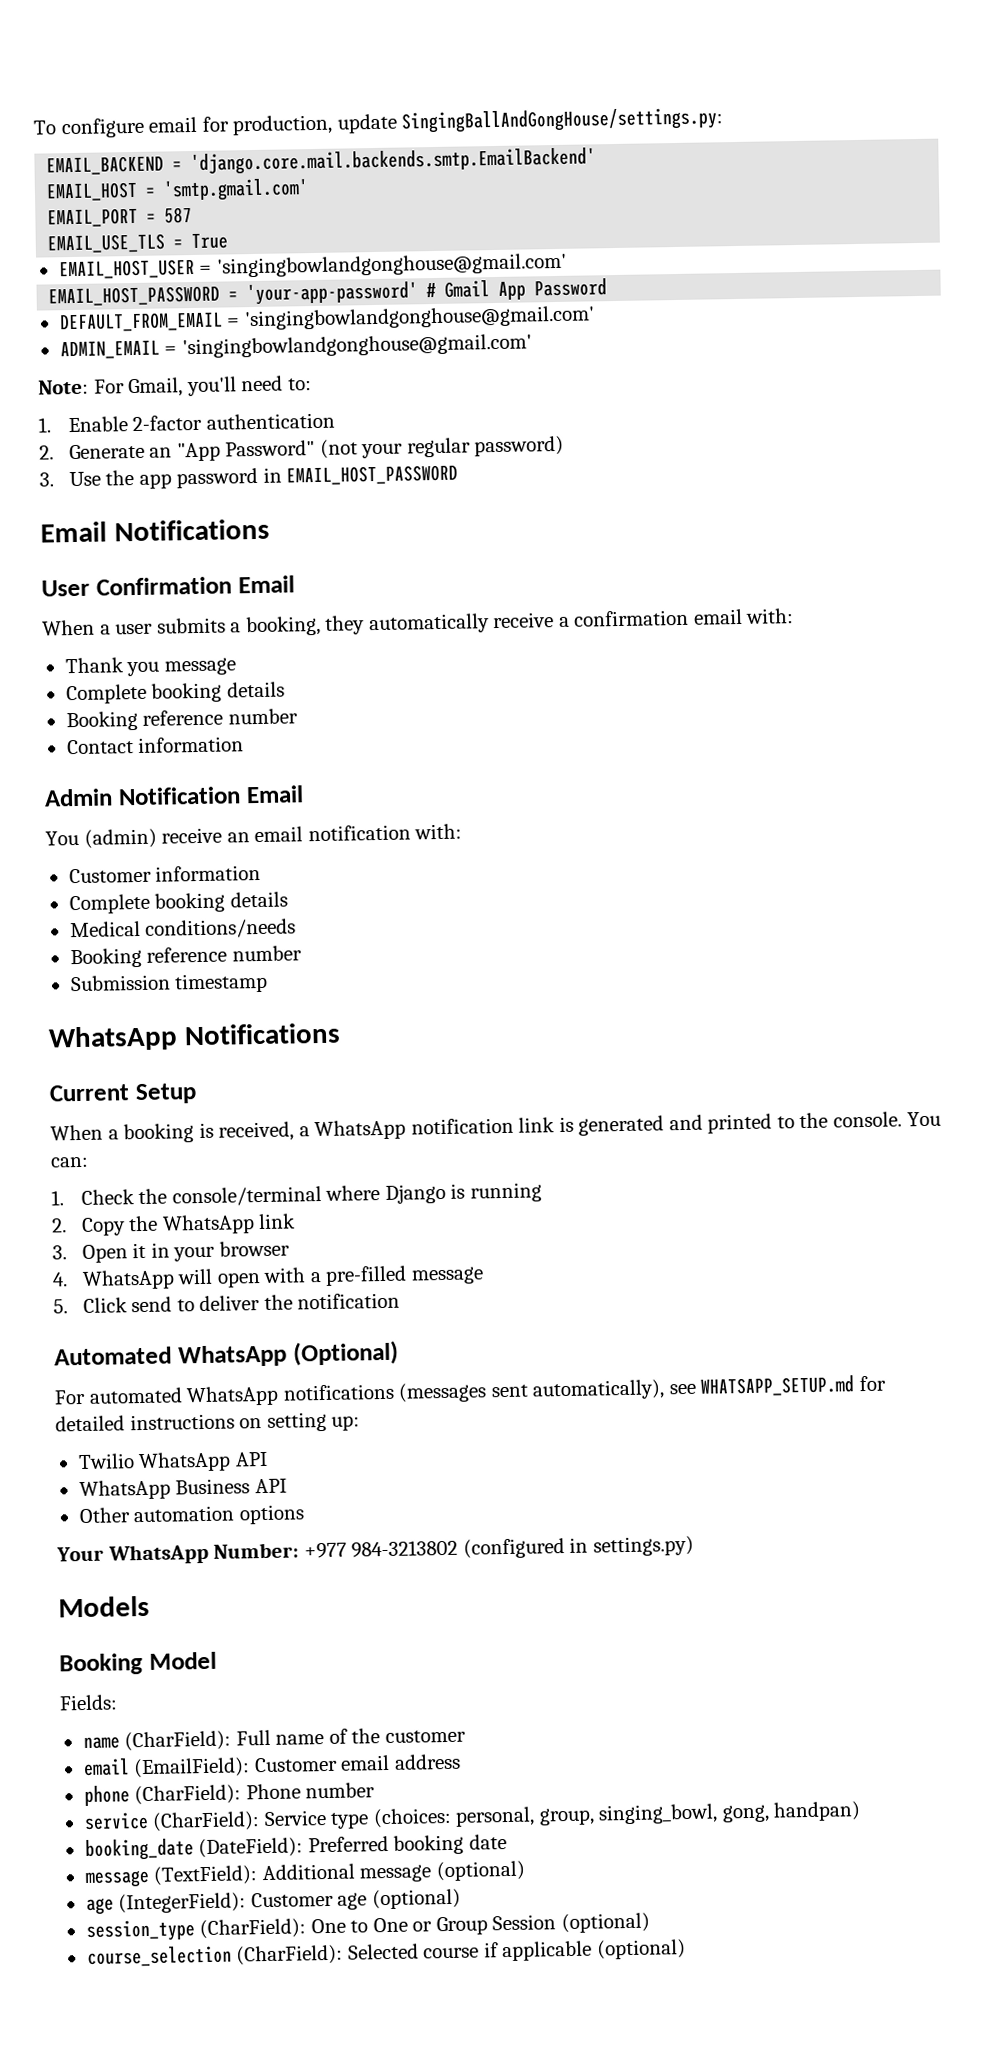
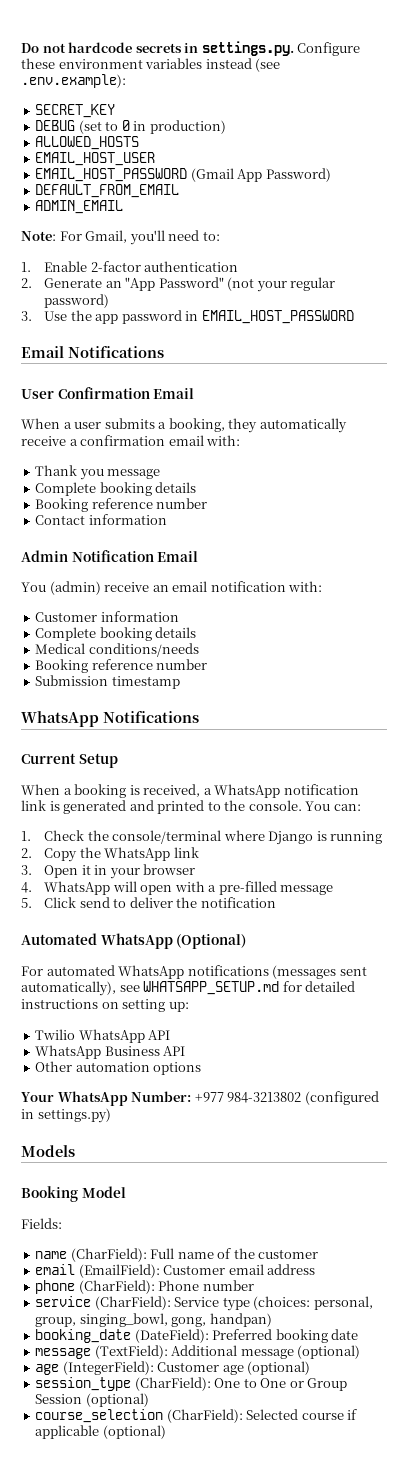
- To configure email for production, update SingingBallAndGongHouse/settings.py:
- EMAIL_BACKEND = 'django.core.mail.backends.smtp.EmailBackend'
- EMAIL_HOST = 'smtp.gmail.com'
- EMAIL_PORT = 587
- EMAIL_USE_TLS = True
+ Do not hardcode secrets in settings.py. Configure these environment variables instead (see .env.example):
+ SECRET_KEY
+ DEBUG (set to 0 in production)
+ ALLOWED_HOSTS
- EMAIL_HOST_USER = 'singingbowlandgonghouse@gmail.com'
- EMAIL_HOST_PASSWORD = 'your-app-password' # Gmail App Password
+ EMAIL_HOST_USER
+ EMAIL_HOST_PASSWORD (Gmail App Password)
- DEFAULT_FROM_EMAIL = 'singingbowlandgonghouse@gmail.com'
+ DEFAULT_FROM_EMAIL
- ADMIN_EMAIL = 'singingbowlandgonghouse@gmail.com'
+ ADMIN_EMAIL

